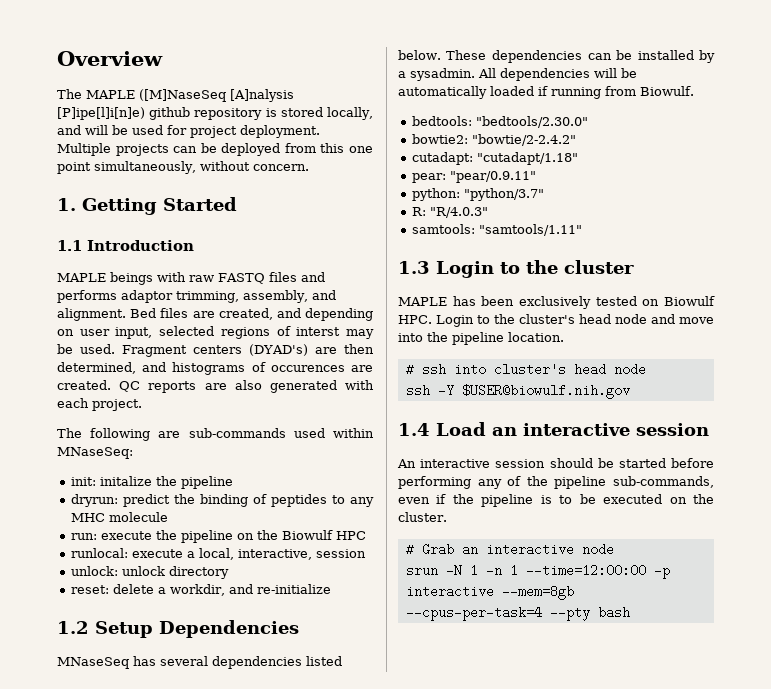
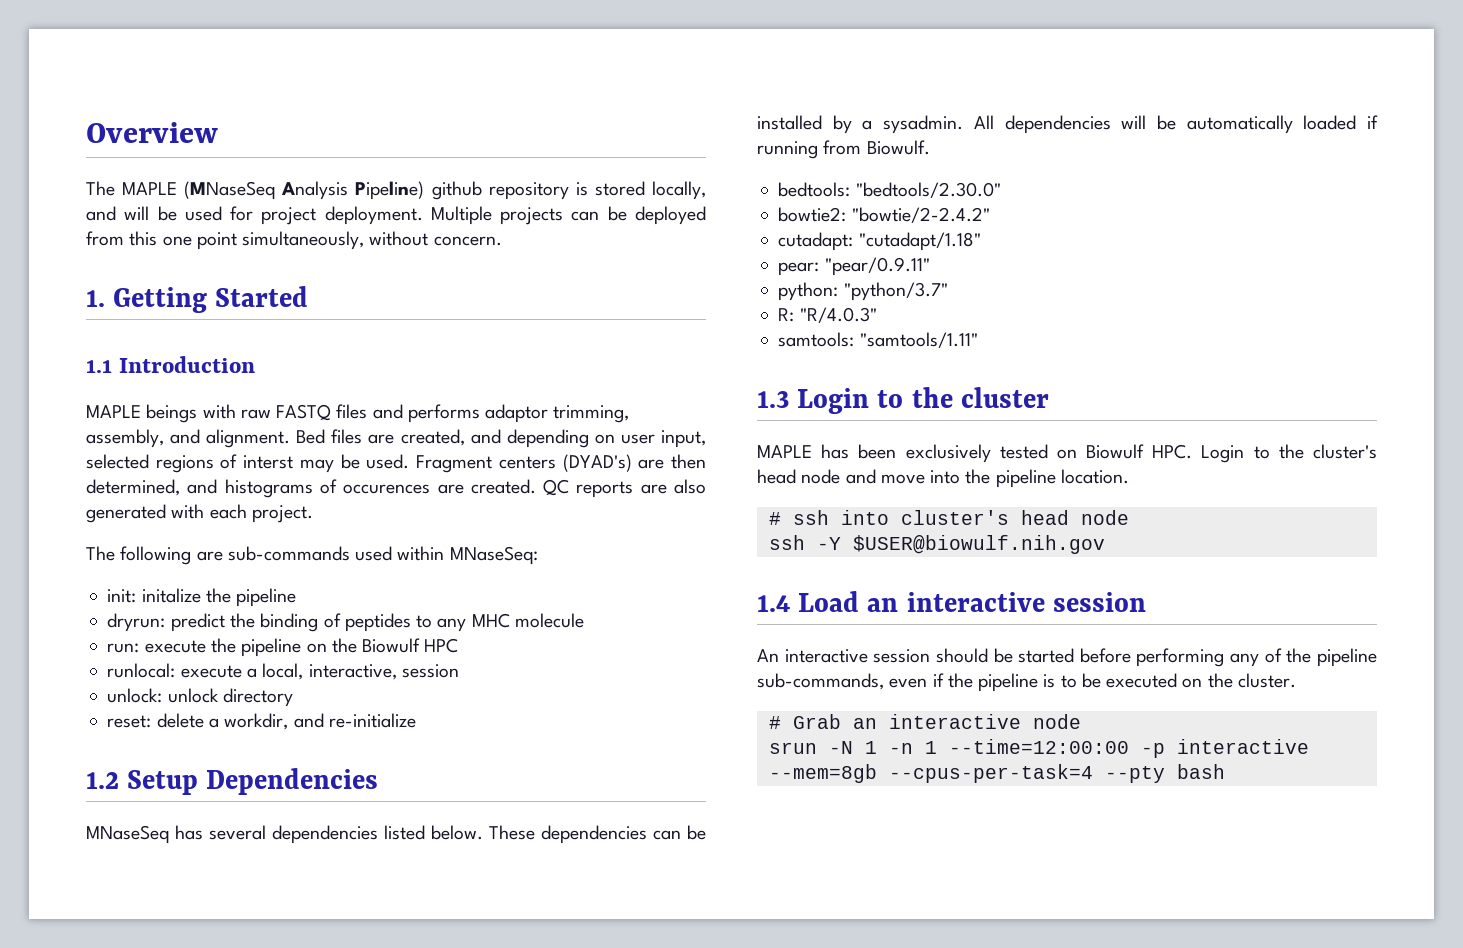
- The MAPLE ([M]NaseSeq [A]nalysis [P]ipe[l]i[n]e) github repository is stored locally, and will be used for project deployment.
+ The MAPLE (MNaseSeq Analysis Pipeline) github repository is stored locally, and will be used for project deployment.

